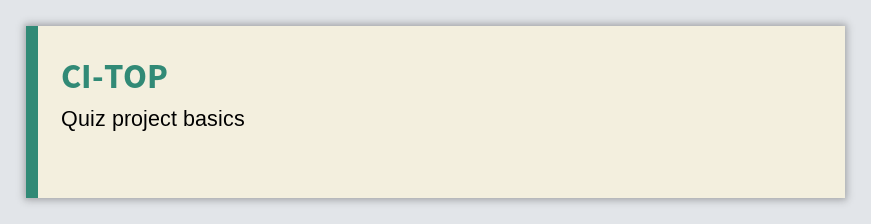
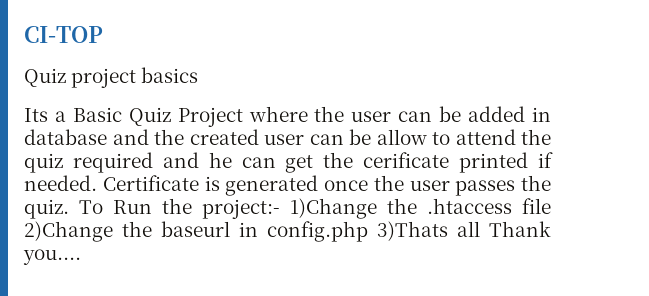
+ Its a Basic Quiz Project where the user can be added in database and the created user can be allow to attend the quiz required and he can get the cerificate printed if needed. Certificate is generated once the user passes the quiz. To Run the project:- 1)Change the .htaccess file 2)Change the baseurl in config.php 3)Thats all Thank you....

